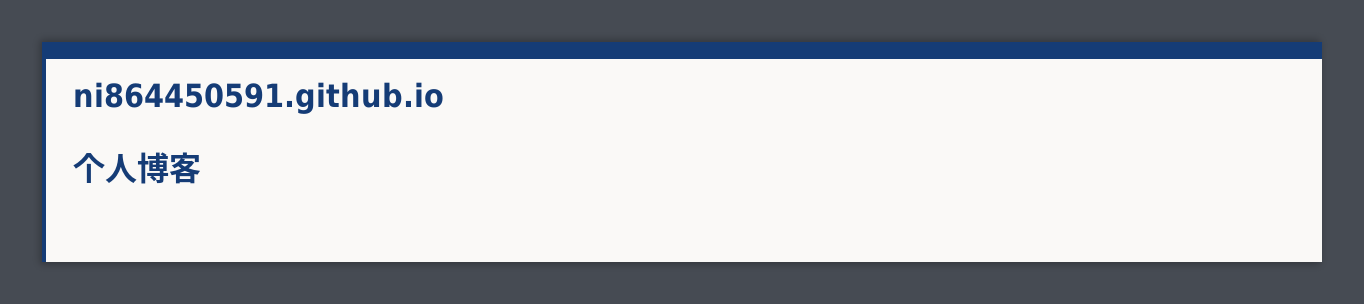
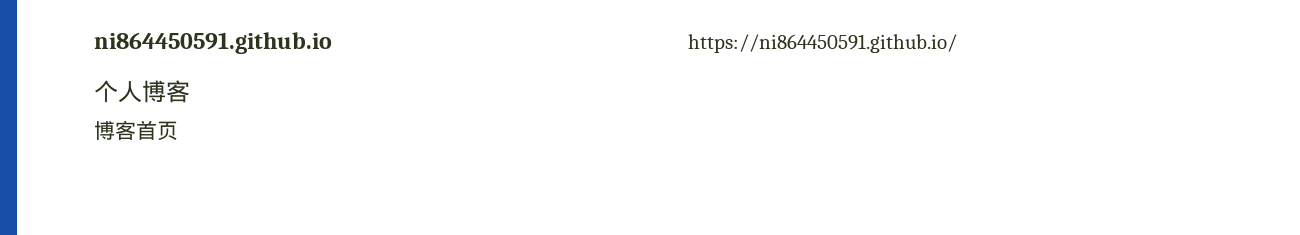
+ 博客首页
+ https://ni864450591.github.io/

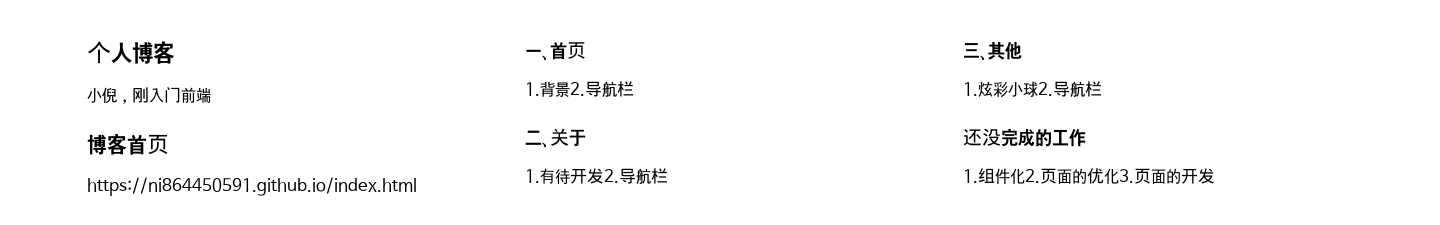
- ni864450591.github.io
+ 小倪，刚入门前端
  博客首页
- https://ni864450591.github.io/
+ https://ni864450591.github.io/index.html
+ 一、首页
+ 1.背景2.导航栏
+ 二、关于
+ 1.有待开发2.导航栏
+ 三、其他
+ 1.炫彩小球2.导航栏
+ 还没完成的工作
+ 1.组件化2.页面的优化3.页面的开发

